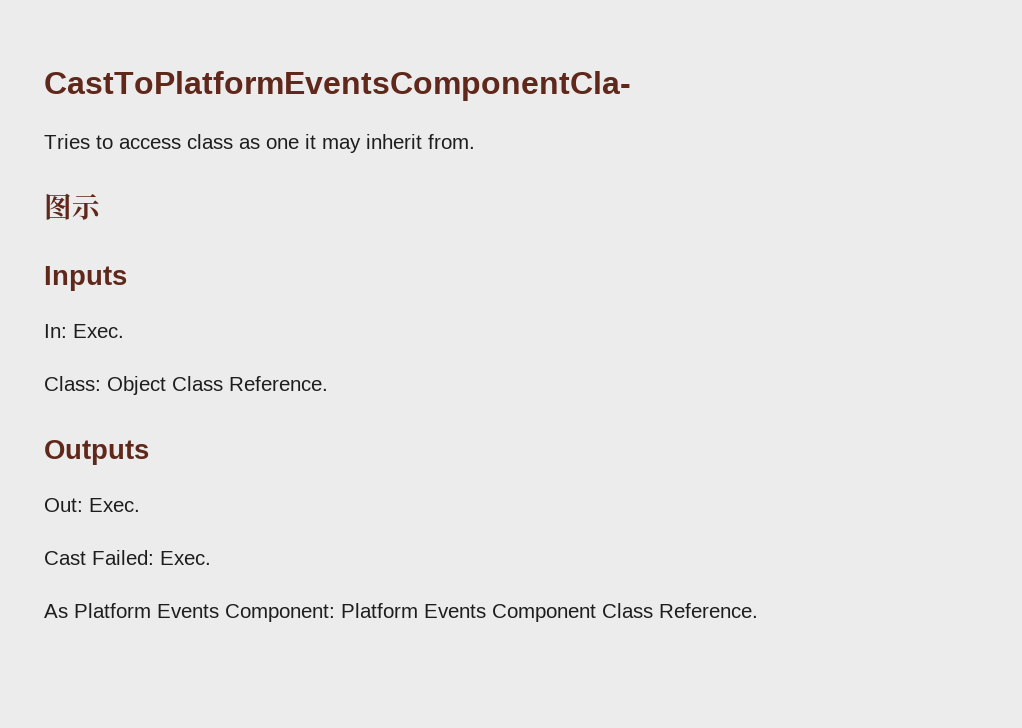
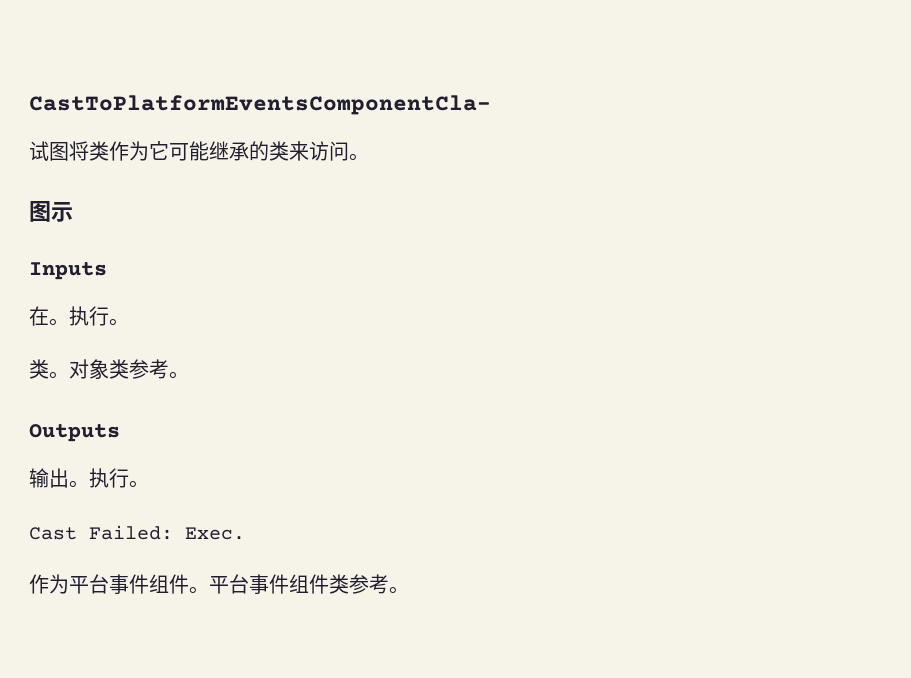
- Tries to access class as one it may inherit from.
+ 试图将类作为它可能继承的类来访问。
  图示
  Inputs
- In: Exec.
- Class: Object Class Reference.
+ 在。执行。
+ 类。对象类参考。
  Outputs
- Out: Exec.
+ 输出。执行。
  Cast Failed: Exec.
- As Platform Events Component: Platform Events Component Class Reference.
+ 作为平台事件组件。平台事件组件类参考。

